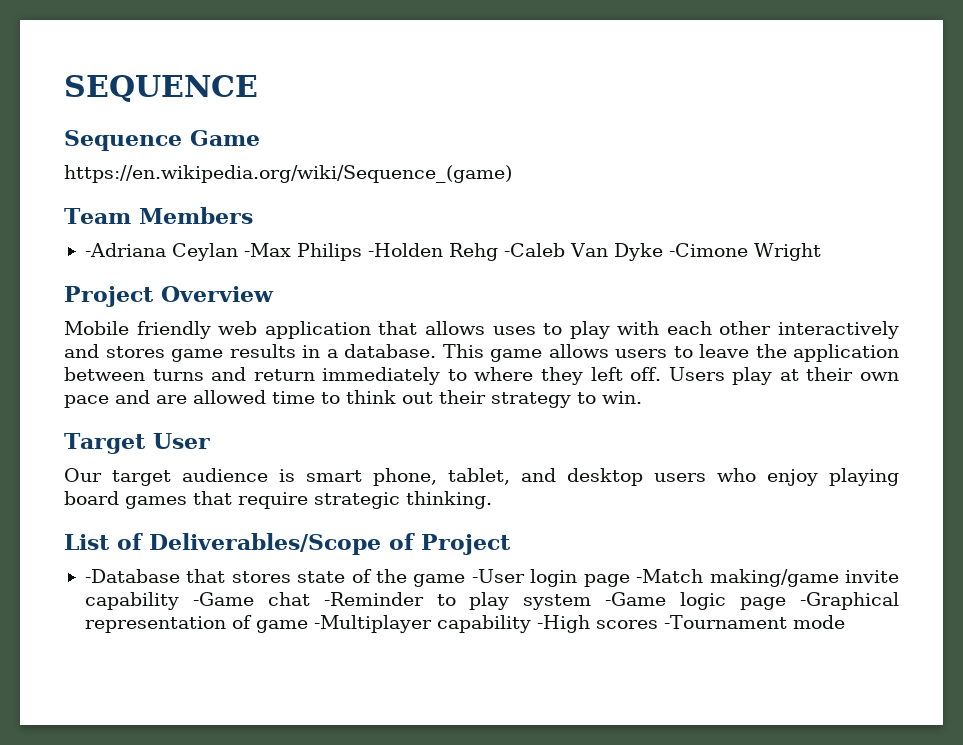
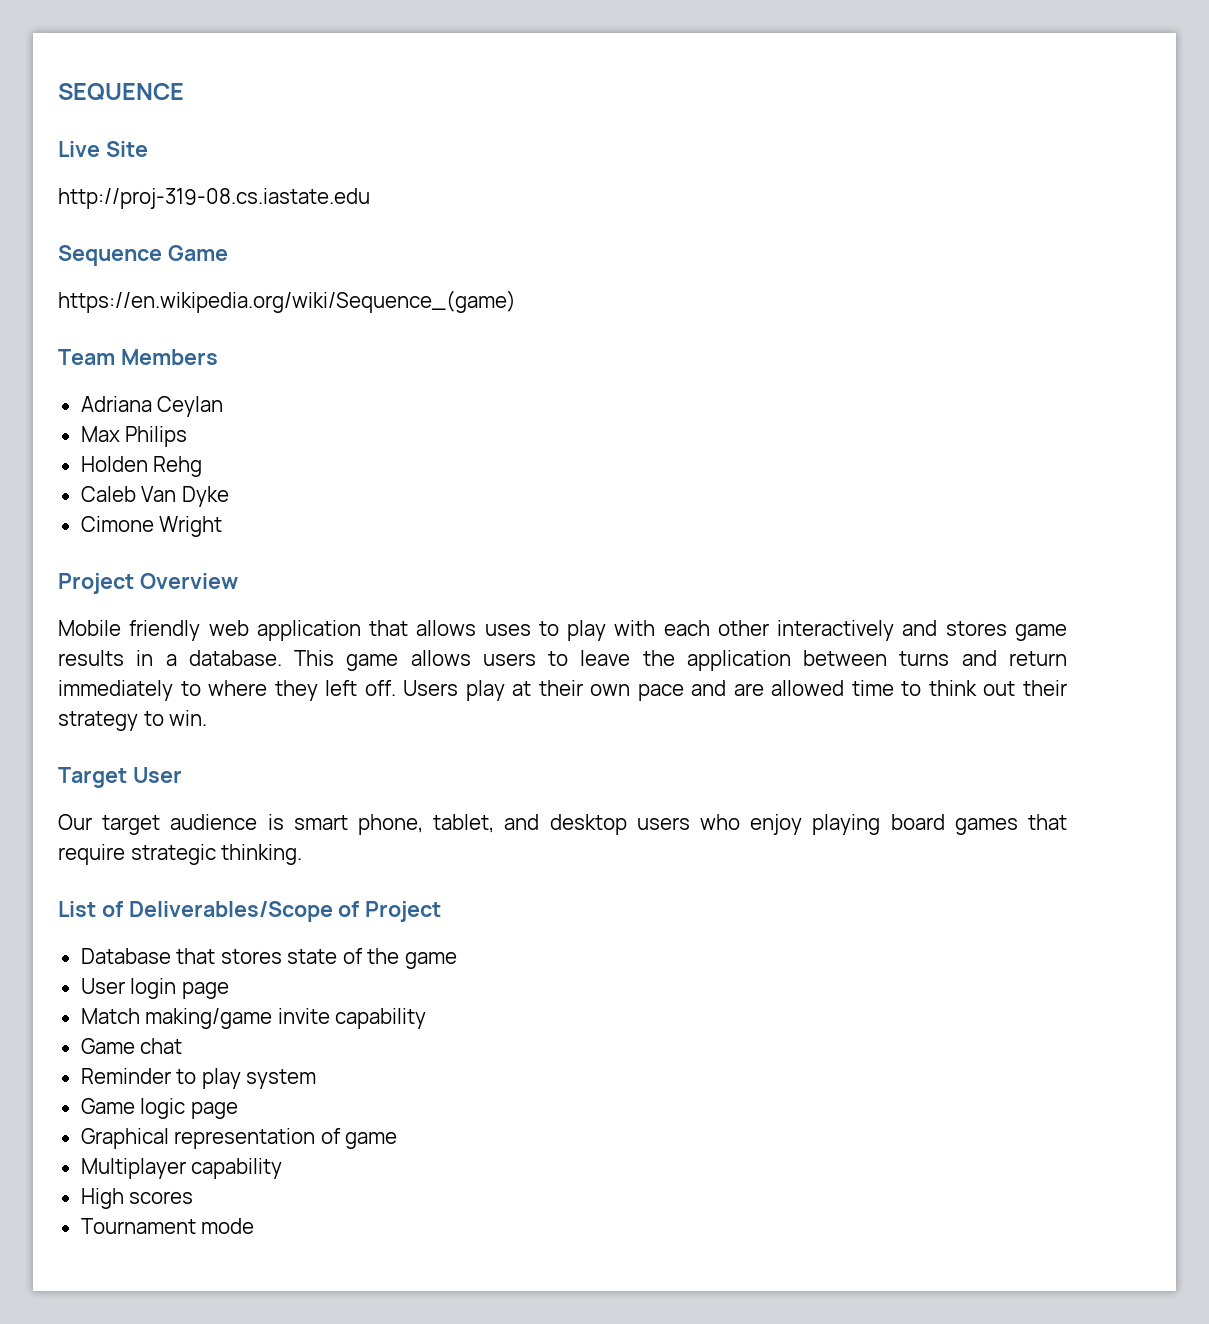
+ Live Site
+ http://proj-319-08.cs.iastate.edu
- -Adriana Ceylan -Max Philips -Holden Rehg -Caleb Van Dyke -Cimone Wright
+ Adriana Ceylan
+ Max Philips
+ Holden Rehg
+ Caleb Van Dyke
+ Cimone Wright
- -Database that stores state of the game -User login page -Match making/game invite capability -Game chat -Reminder to play system -Game logic page -Graphical representation of game -Multiplayer capability -High scores -Tournament mode
+ Database that stores state of the game
+ User login page
+ Match making/game invite capability
+ Game chat
+ Reminder to play system
+ Game logic page
+ Graphical representation of game
+ Multiplayer capability
+ High scores
+ Tournament mode

